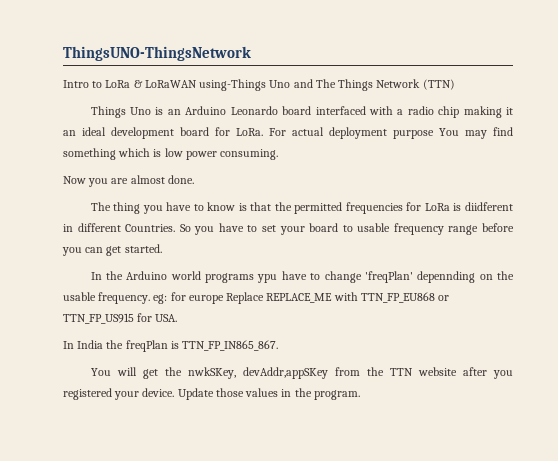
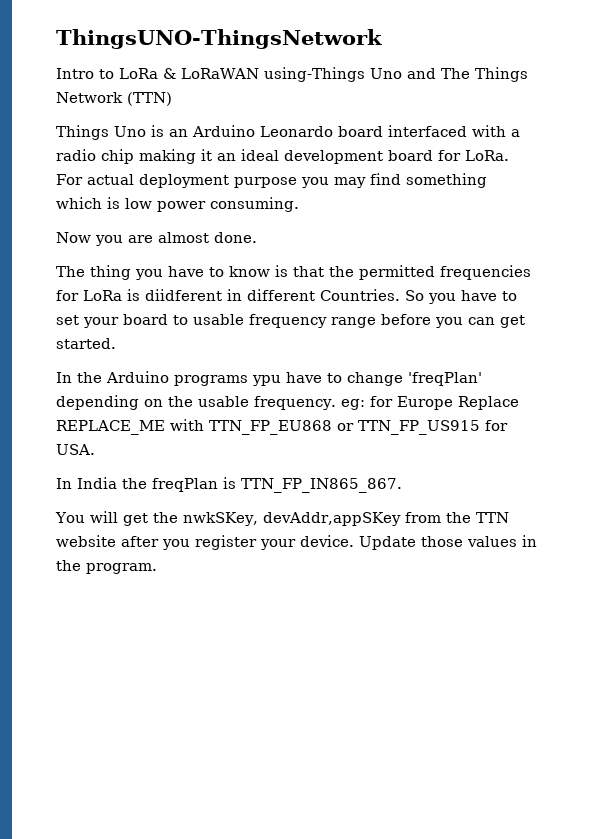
- For actual deployment purpose You may find something which is low power consuming.
+ For actual deployment purpose you may find something which is low power consuming.
- In the Arduino world programs ypu have to change 'freqPlan' depennding on the usable frequency. eg: for europe Replace REPLACE_ME with TTN_FP_EU868 or TTN_FP_US915 for USA.
+ In the Arduino programs ypu have to change 'freqPlan' depending on the usable frequency. eg: for Europe Replace REPLACE_ME with TTN_FP_EU868 or TTN_FP_US915 for USA.
- You will get the nwkSKey, devAddr,appSKey from the TTN website after you registered your device.
+ You will get the nwkSKey, devAddr,appSKey from the TTN website after you register your device.

